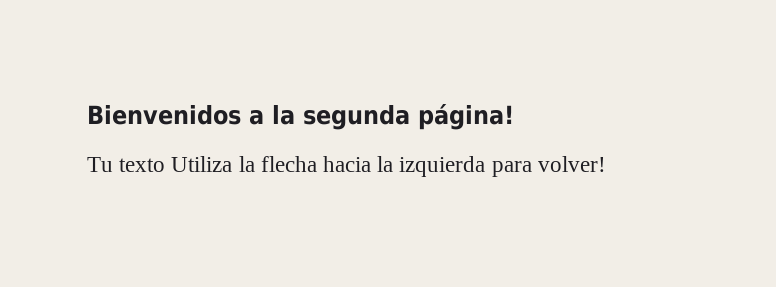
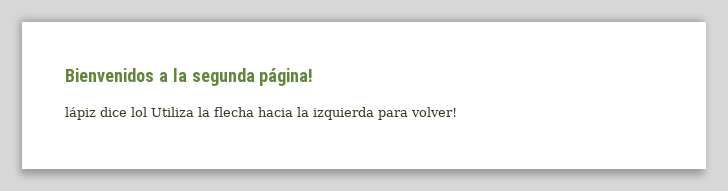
- Tu texto Utiliza la flecha hacia la izquierda para volver!
+ lápiz dice lol Utiliza la flecha hacia la izquierda para volver!

